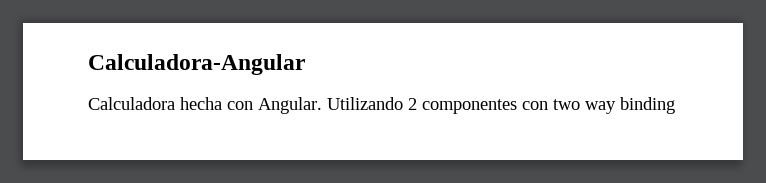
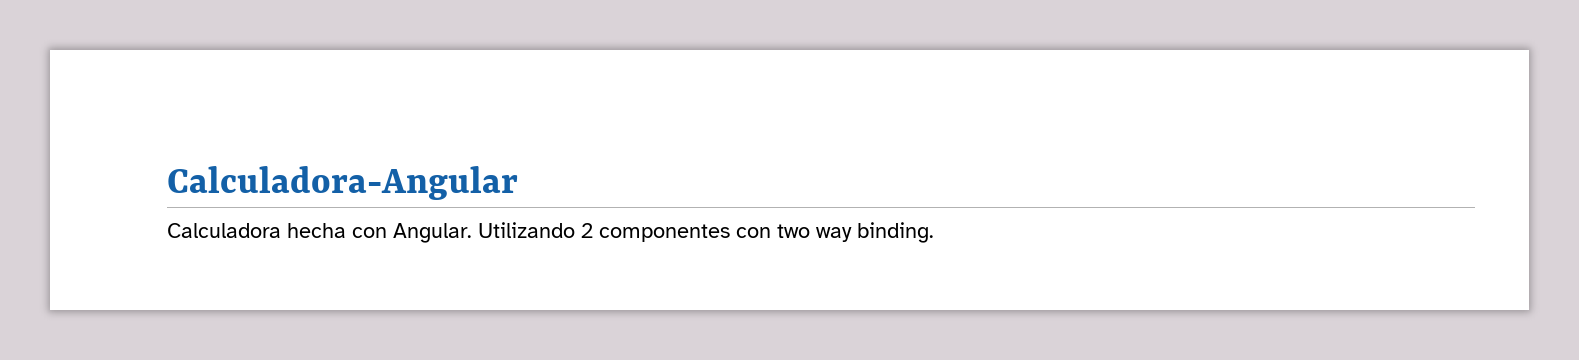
- Utilizando 2 componentes con two way binding
+ Utilizando 2 componentes con two way binding.

